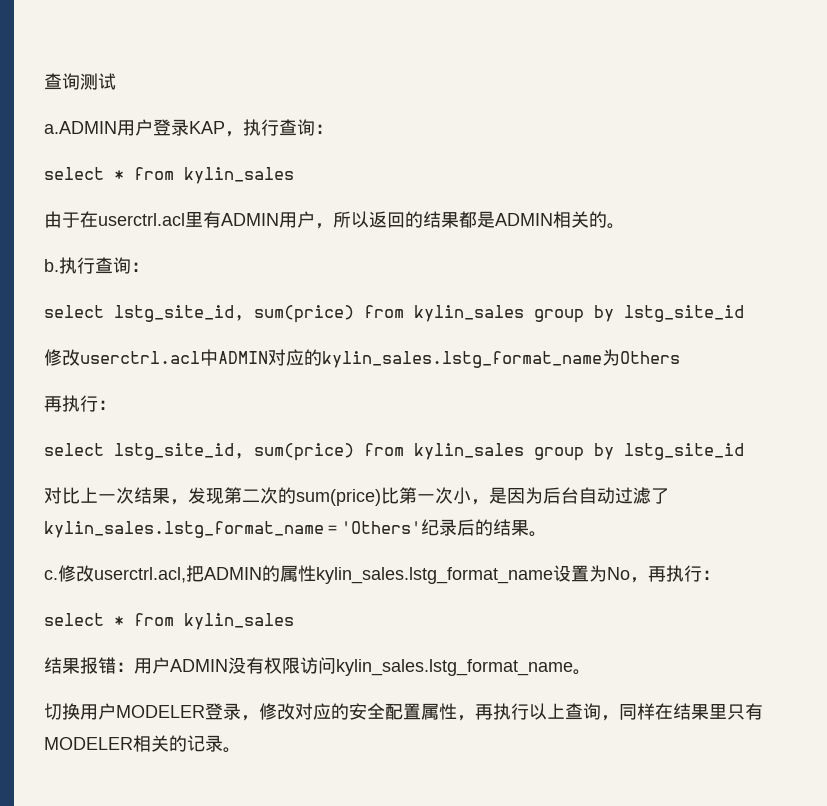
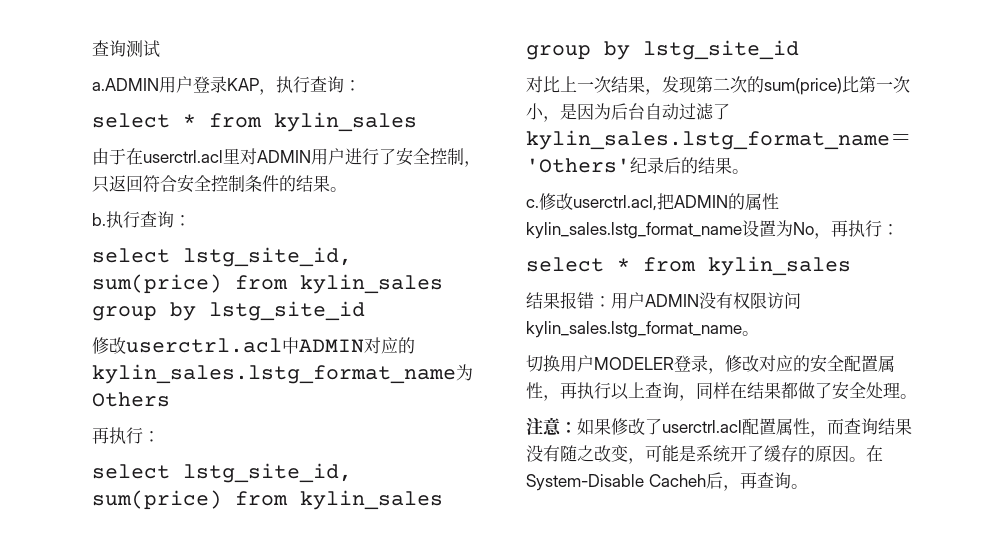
- 由于在userctrl.acl里有ADMIN用户，所以返回的结果都是ADMIN相关的。
+ 由于在userctrl.acl里对ADMIN用户进行了安全控制，只返回符合安全控制条件的结果。
- 切换用户MODELER登录，修改对应的安全配置属性，再执行以上查询，同样在结果里只有MODELER相关的记录。
+ 切换用户MODELER登录，修改对应的安全配置属性，再执行以上查询，同样在结果都做了安全处理。
+ 注意：如果修改了userctrl.acl配置属性，而查询结果没有随之改变，可能是系统开了缓存的原因。在System-Disable Cacheh后，再查询。

